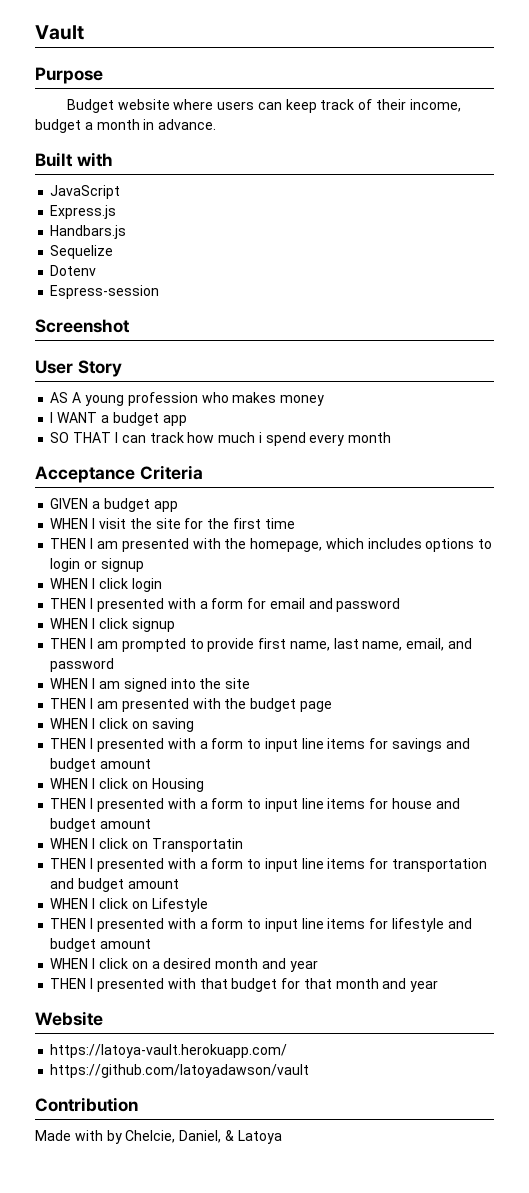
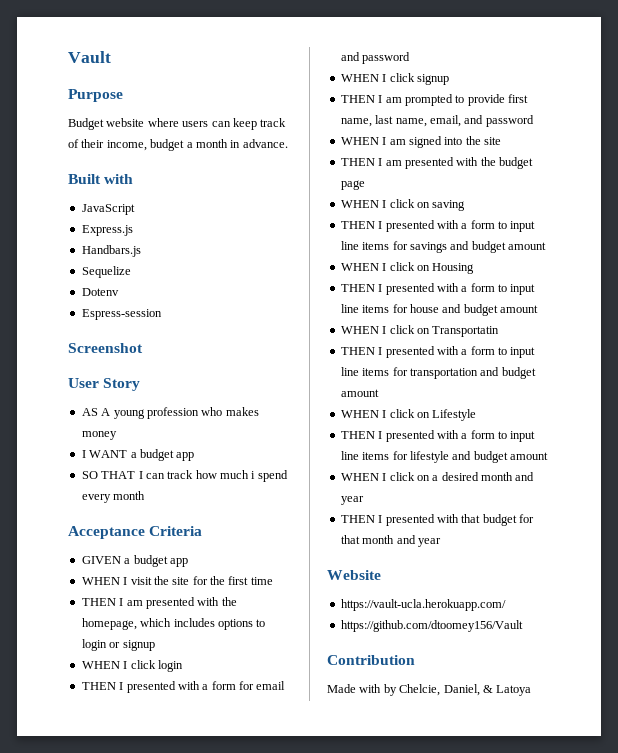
- https://latoya-vault.herokuapp.com/
- https://github.com/latoyadawson/vault
+ https://vault-ucla.herokuapp.com/
+ https://github.com/dtoomey156/Vault

